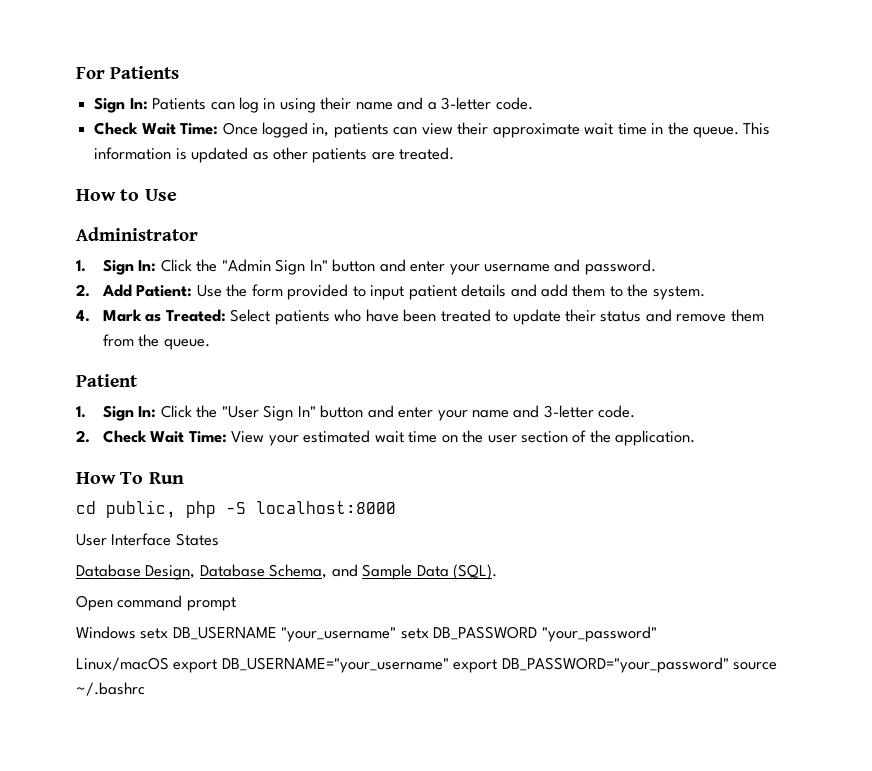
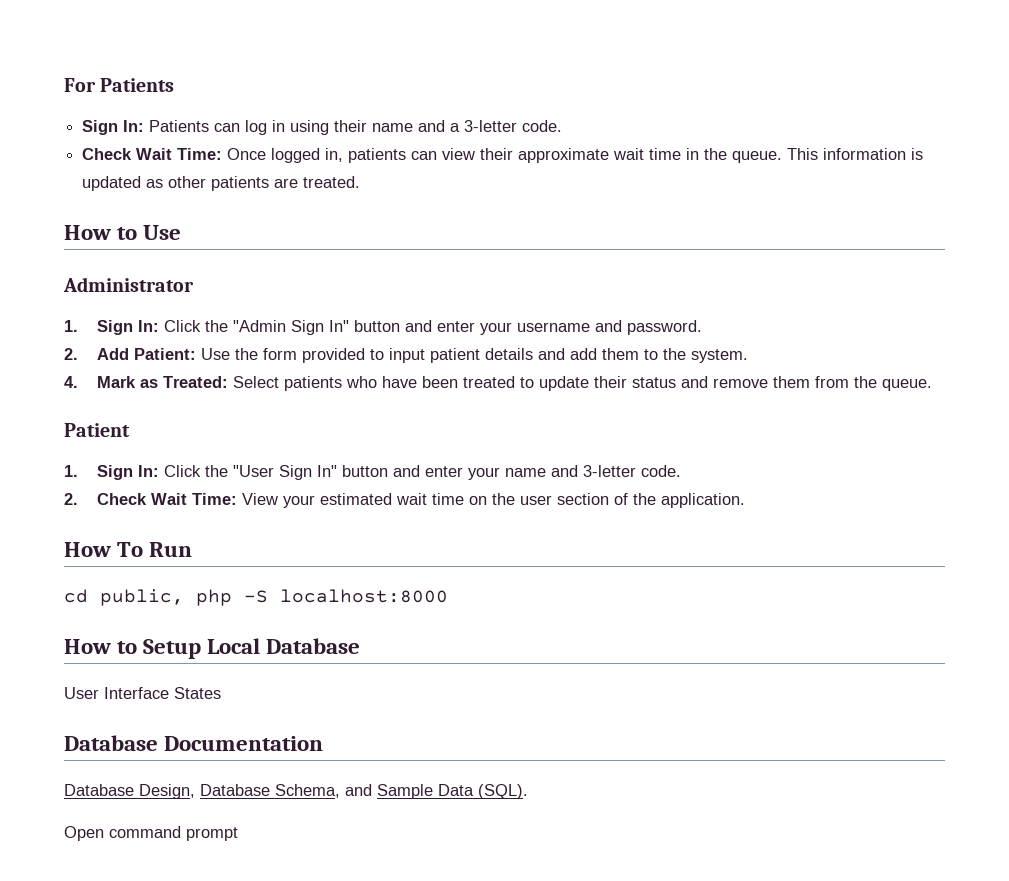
+ How to Setup Local Database
+ Database Documentation
- Windows setx DB_USERNAME "your_username" setx DB_PASSWORD "your_password"
- Linux/macOS export DB_USERNAME="your_username" export DB_PASSWORD="your_password" source ~/.bashrc

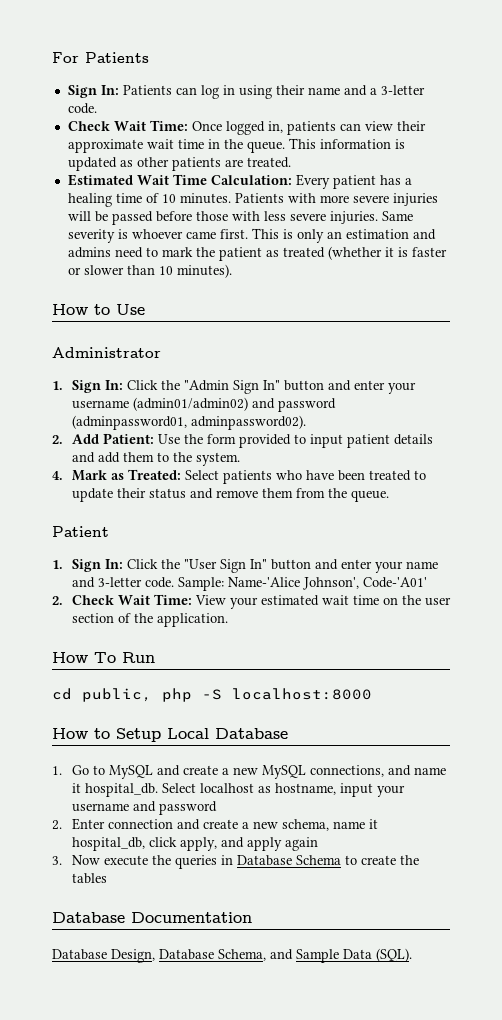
+ Estimated Wait Time Calculation: Every patient has a healing time of 10 minutes. Patients with more severe injuries will be passed before those with less severe injuries. Same severity is whoever came first. This is only an estimation and admins need to mark the patient as treated (whether it is faster or slower than 10 minutes).
- 1. Sign In: Click the "Admin Sign In" button and enter your username and password.
+ 1. Sign In: Click the "Admin Sign In" button and enter your username (admin01/admin02) and password (adminpassword01, adminpassword02).
+ Sample: Name-'Alice Johnson', Code-'A01'
- User Interface States
+ 1. Go to MySQL and create a new MySQL connections, and name it hospital_db. Select localhost as hostname, input your username and password
+ 2. Enter connection and create a new schema, name it hospital_db, click apply, and apply again
+ 3. Now execute the queries in Database Schema to create the tables
- Open command prompt

